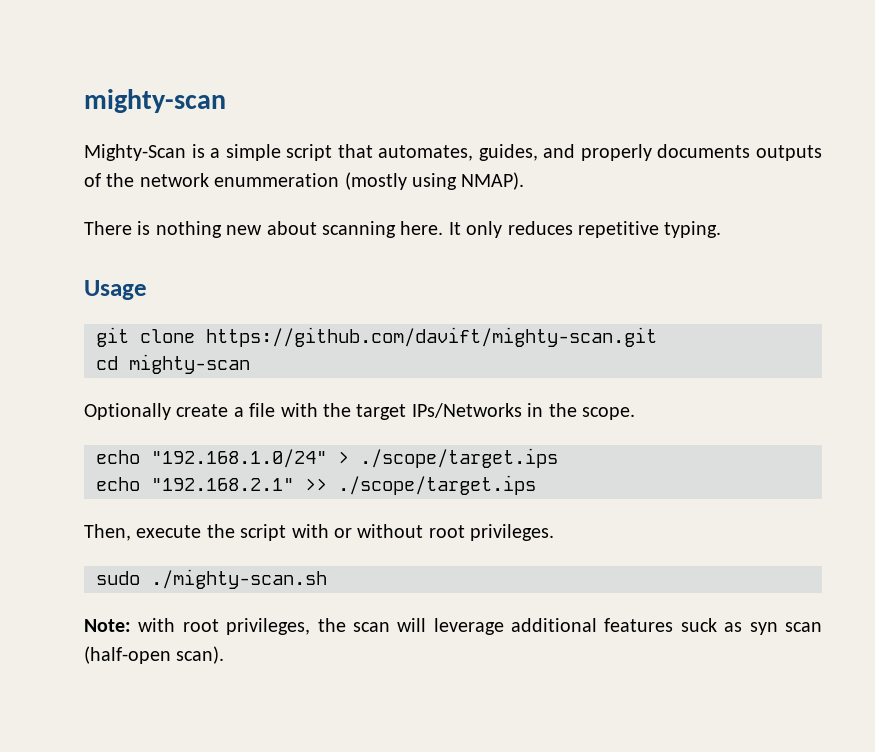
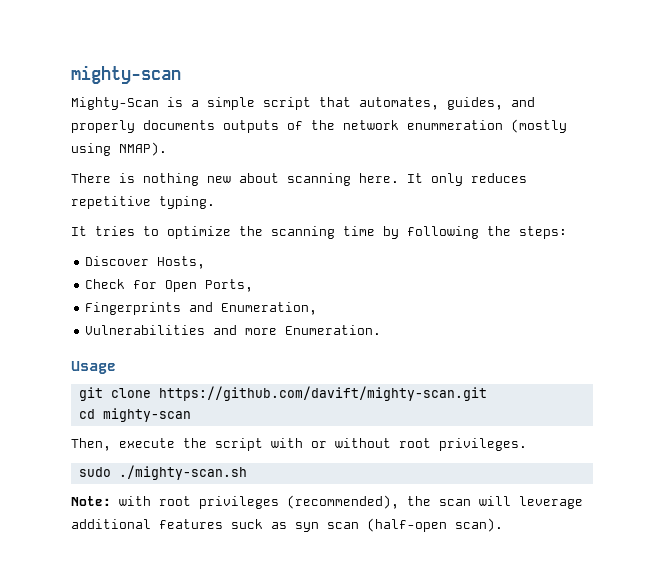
+ It tries to optimize the scanning time by following the steps:
+ Discover Hosts,
+ Check for Open Ports,
+ Fingerprints and Enumeration,
+ Vulnerabilities and more Enumeration.
- Optionally create a file with the target IPs/Networks in the scope.
- echo "192.168.1.0/24" > ./scope/target.ips
- echo "192.168.2.1" >> ./scope/target.ips
- Note: with root privileges, the scan will leverage additional features suck as syn scan (half-open scan).
+ Note: with root privileges (recommended), the scan will leverage additional features suck as syn scan (half-open scan).

